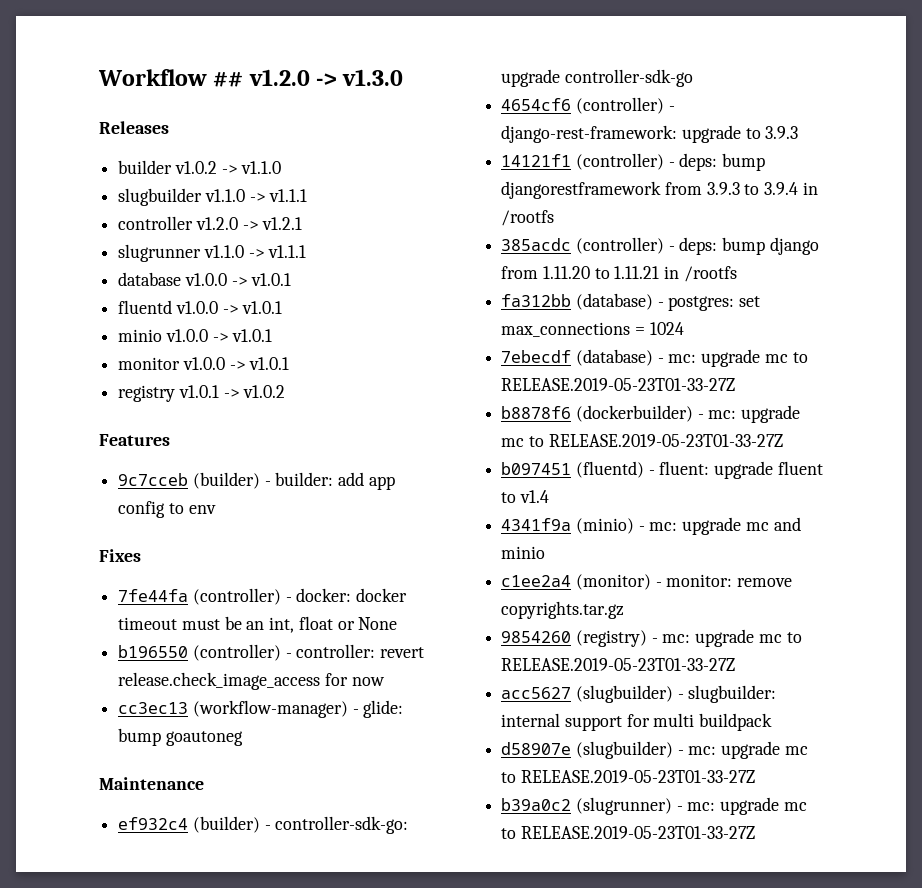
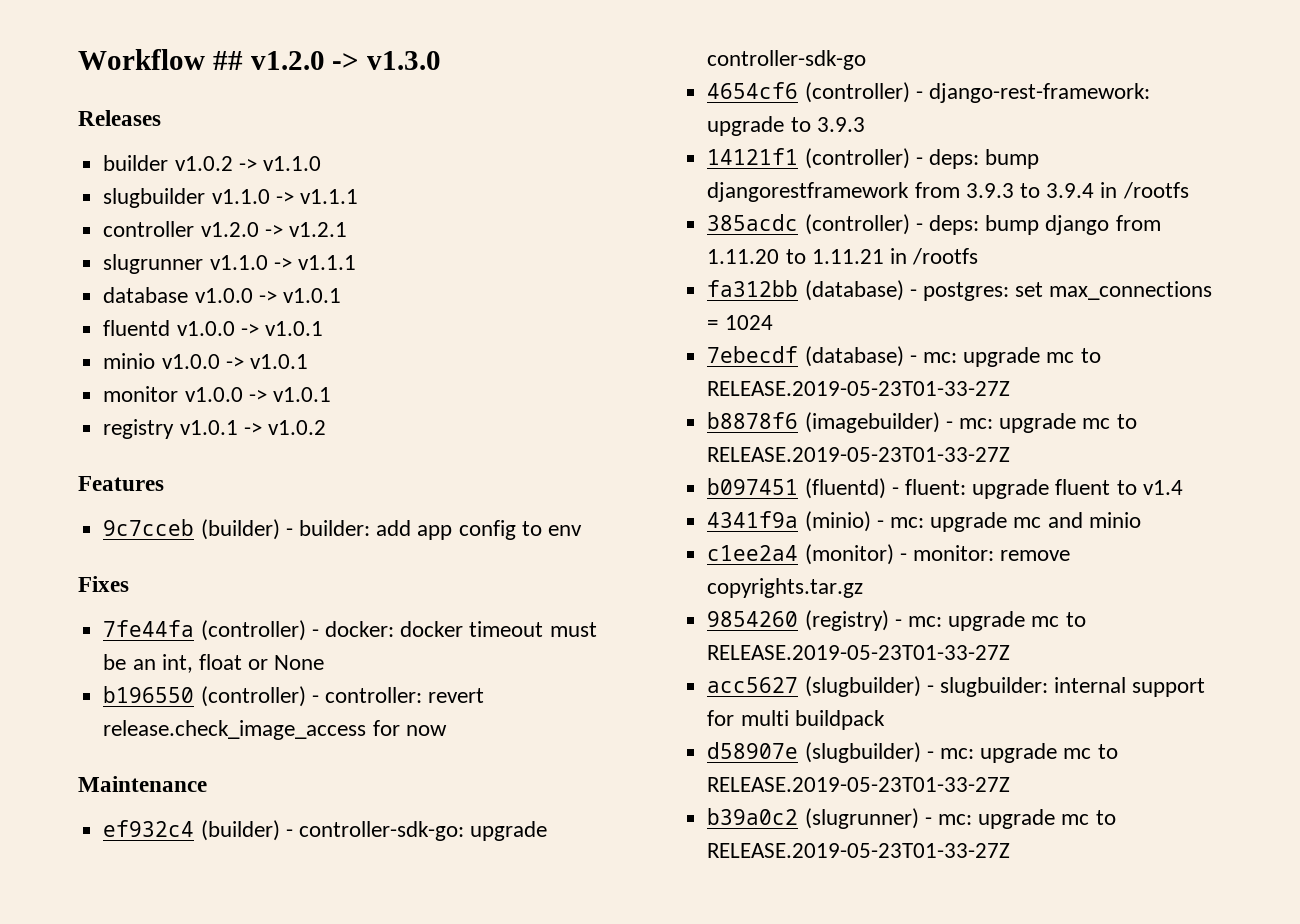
- cc3ec13 (workflow-manager) - glide: bump goautoneg
- b8878f6 (dockerbuilder) - mc: upgrade mc to RELEASE.2019-05-23T01-33-27Z
+ b8878f6 (imagebuilder) - mc: upgrade mc to RELEASE.2019-05-23T01-33-27Z

